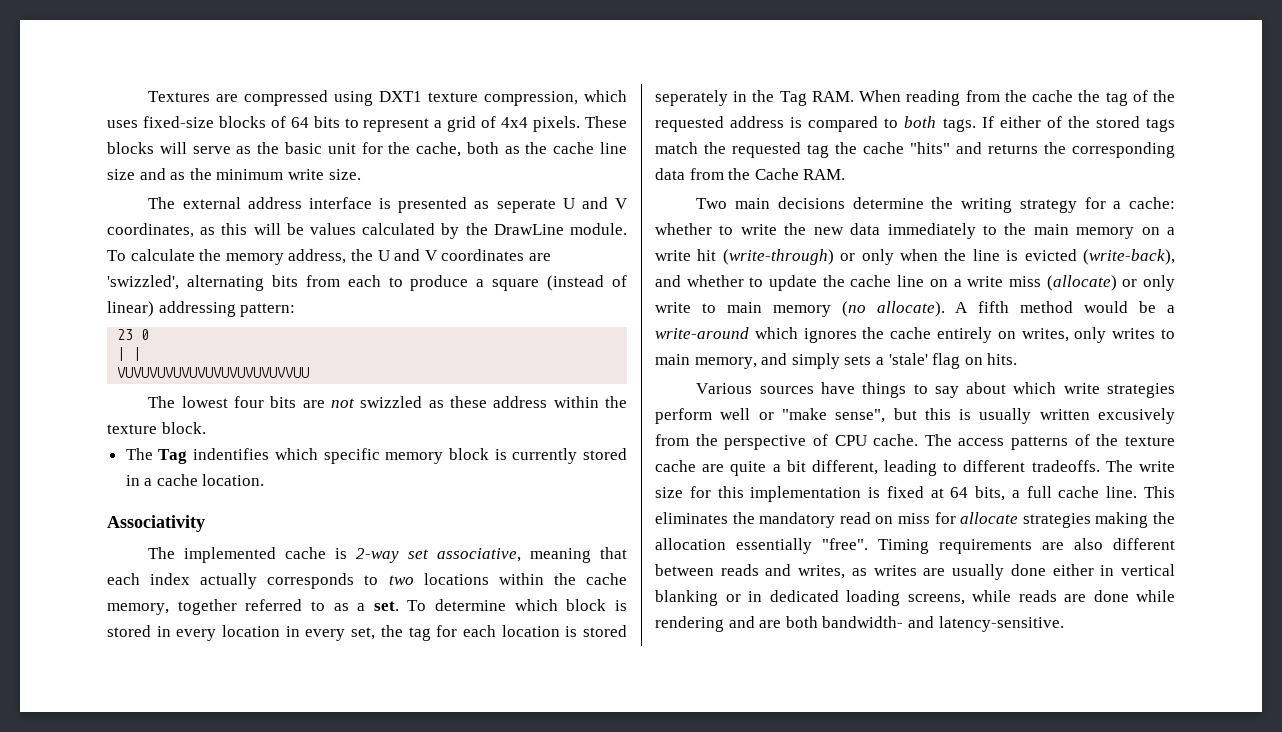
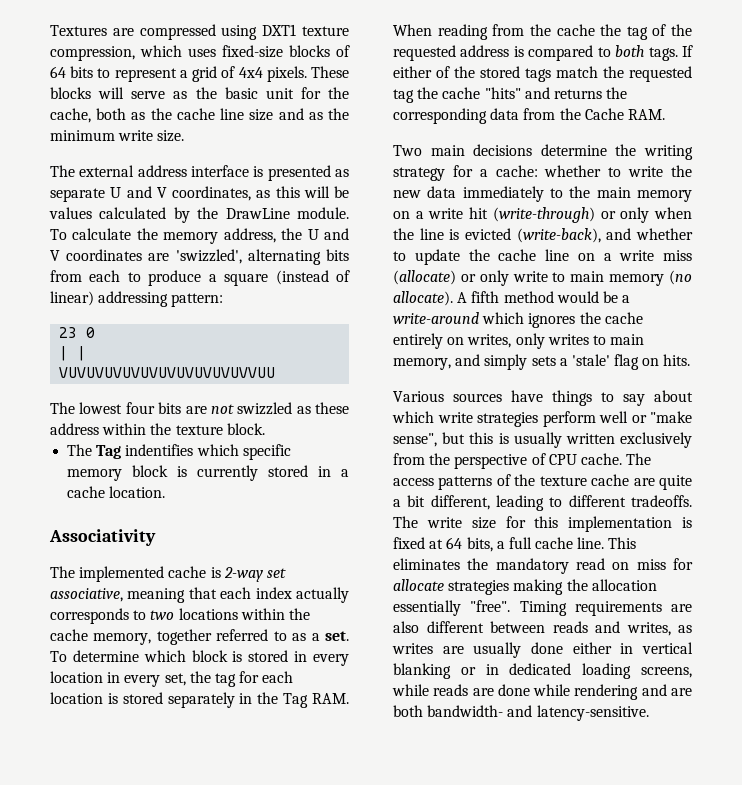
- The external address interface is presented as seperate U and V coordinates, as this will be values calculated by the DrawLine module.
+ The external address interface is presented as separate U and V coordinates, as this will be values calculated by the DrawLine module.
- To determine which block is stored in every location in every set, the tag for each location is stored seperately in the Tag RAM. When reading from the cache the tag of the requested address is compared to both tags.
+ To determine which block is stored in every location in every set, the tag for each location is stored separately in the Tag RAM. When reading from the cache the tag of the requested address is compared to both tags.
- Various sources have things to say about which write strategies perform well or "make sense", but this is usually written excusively from the perspective of CPU cache.
+ Various sources have things to say about which write strategies perform well or "make sense", but this is usually written exclusively from the perspective of CPU cache.

